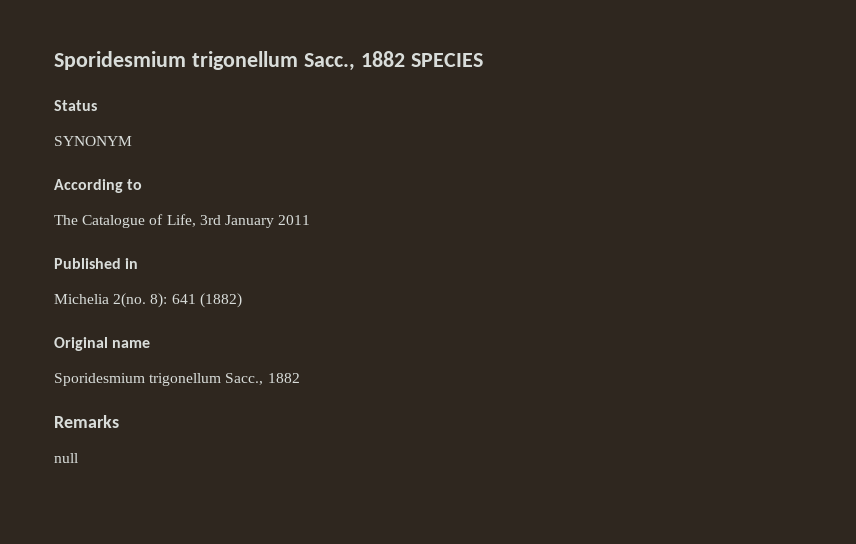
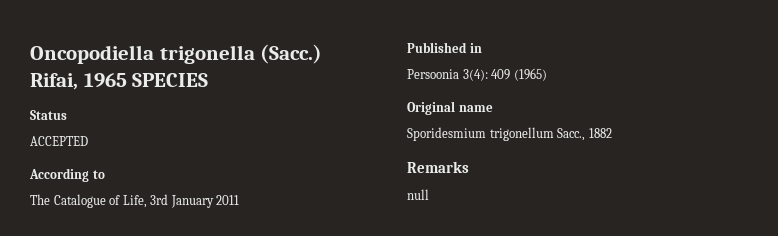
- Sporidesmium trigonellum Sacc., 1882 SPECIES
+ Oncopodiella trigonella (Sacc.) Rifai, 1965 SPECIES
- SYNONYM
+ ACCEPTED
- Michelia 2(no. 8): 641 (1882)
+ Persoonia 3(4): 409 (1965)

